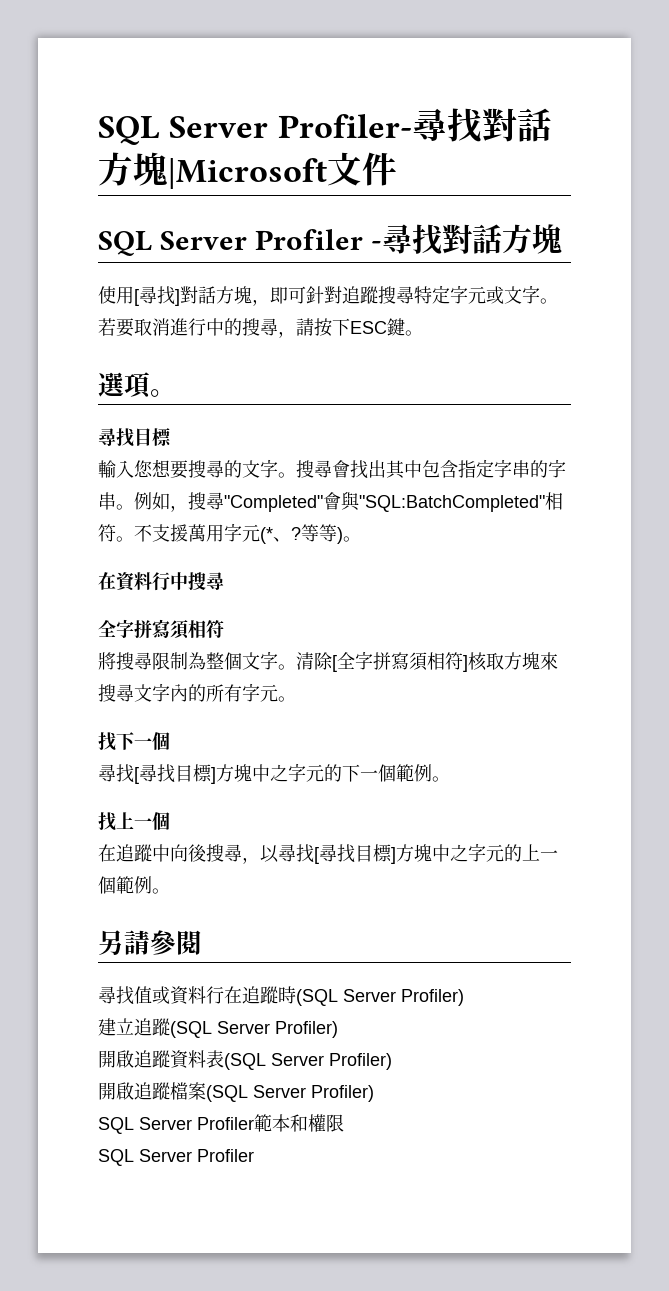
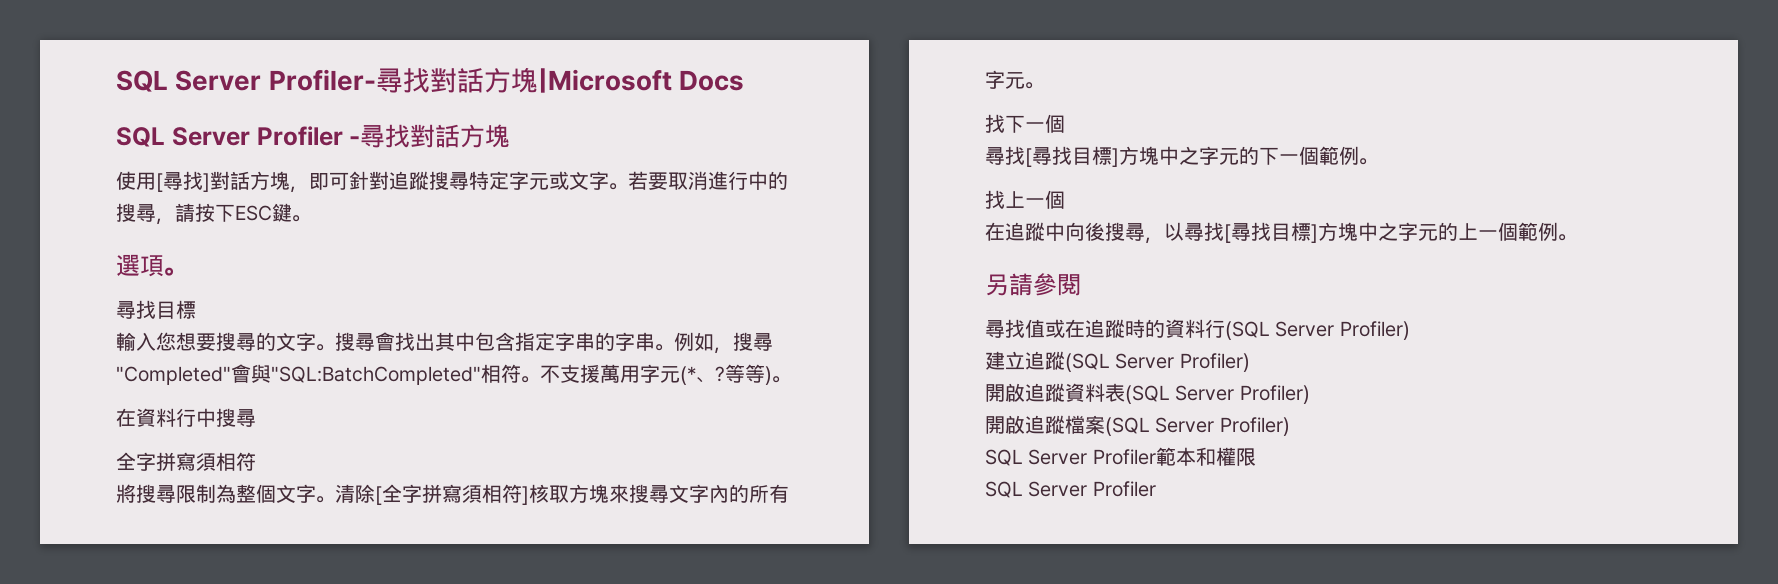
- SQL Server Profiler-尋找對話方塊|Microsoft文件
+ SQL Server Profiler-尋找對話方塊|Microsoft Docs
- 尋找值或資料行在追蹤時(SQL Server Profiler)
+ 尋找值或在追蹤時的資料行(SQL Server Profiler)

